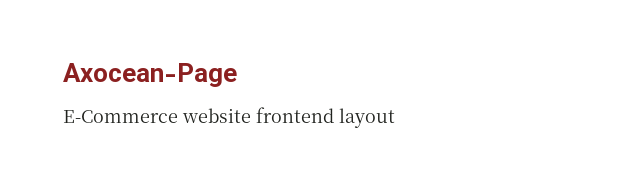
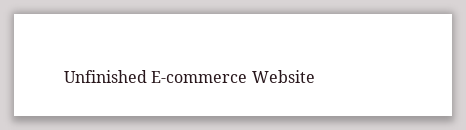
- Axocean-Page
- E-Commerce website frontend layout
+ Unfinished E-commerce Website

